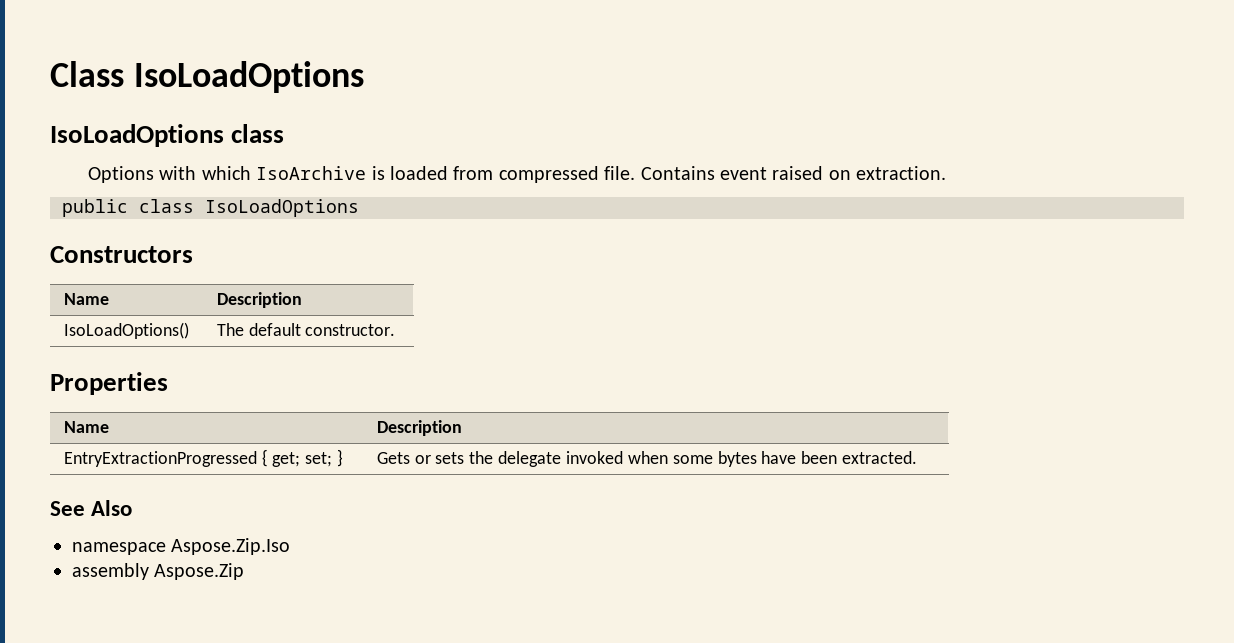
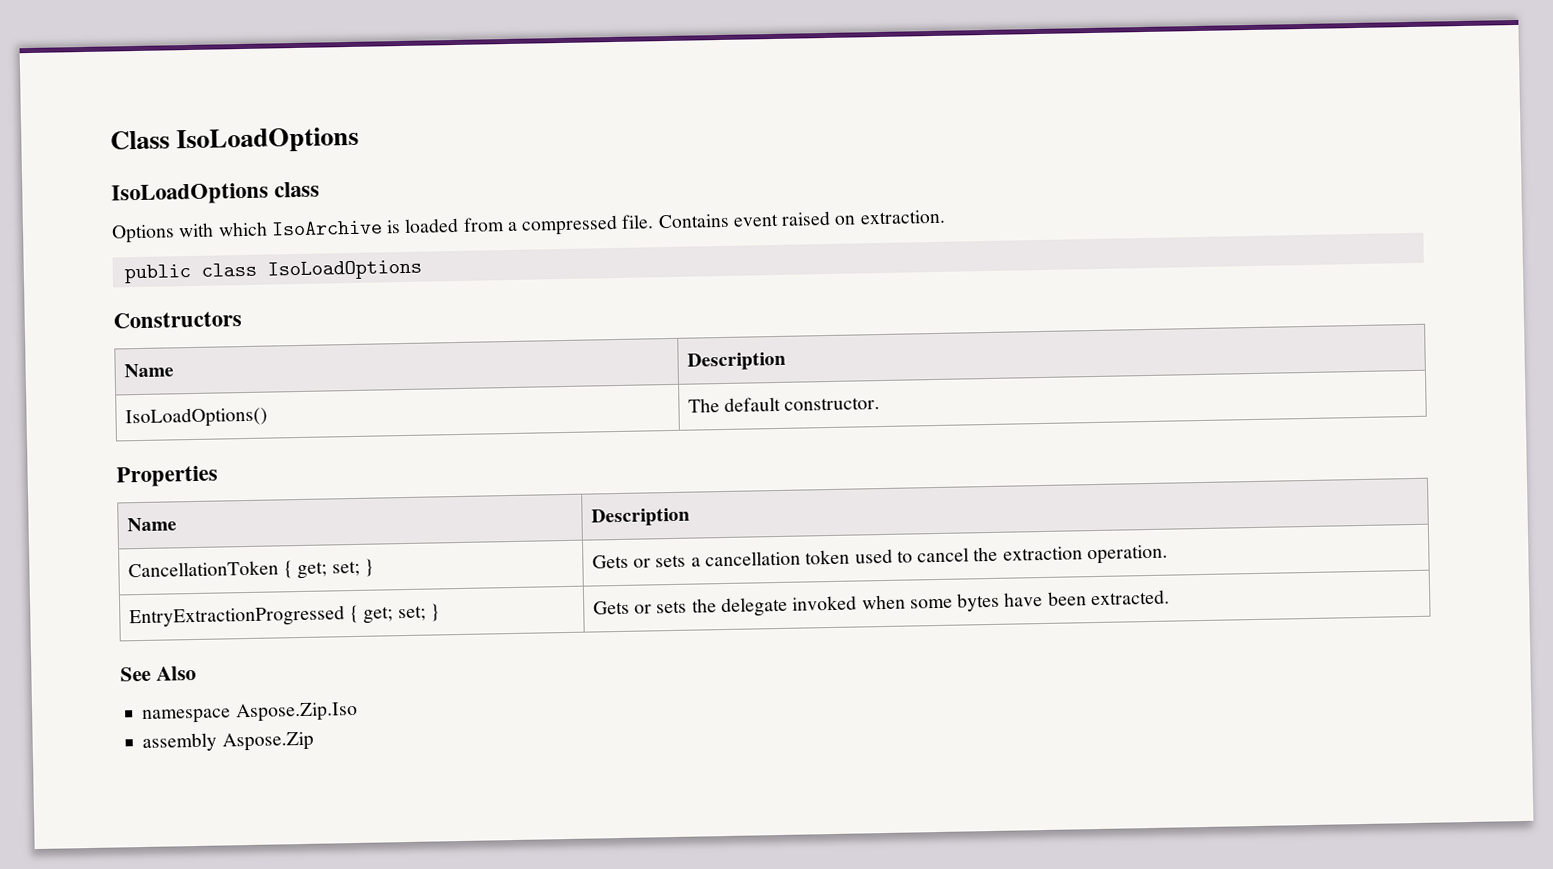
- Options with which IsoArchive is loaded from compressed file.
+ Options with which IsoArchive is loaded from a compressed file.
+ CancellationToken { get; set; } | Gets or sets a cancellation token used to cancel the extraction operation.

